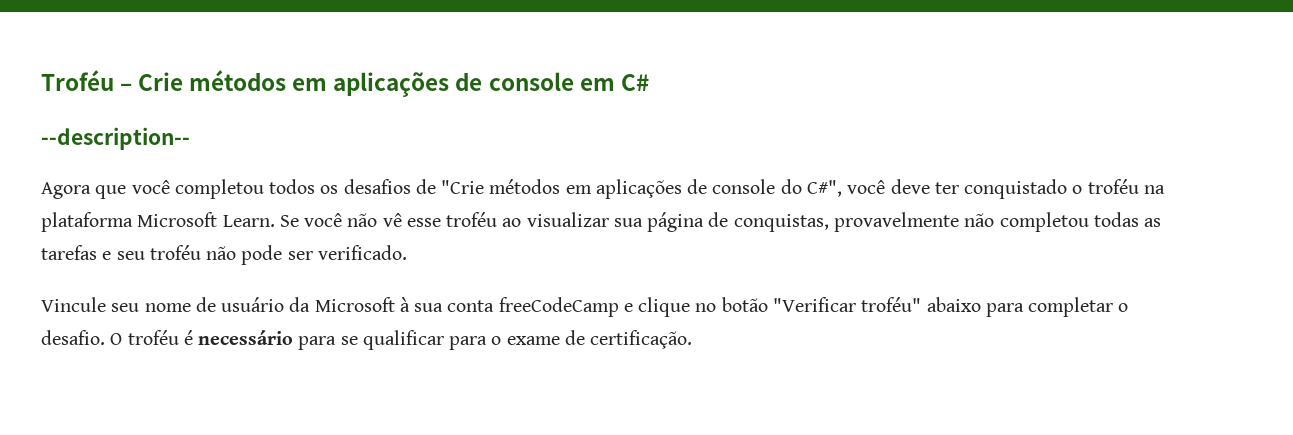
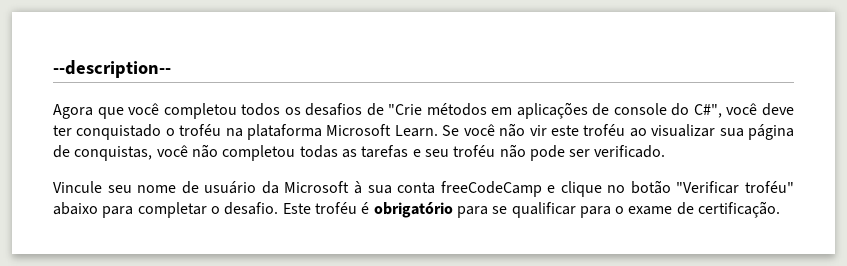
- Troféu – Crie métodos em aplicações de console em C#
- Se você não vê esse troféu ao visualizar sua página de conquistas, provavelmente não completou todas as tarefas e seu troféu não pode ser verificado.
+ Se você não vir este troféu ao visualizar sua página de conquistas, você não completou todas as tarefas e seu troféu não pode ser verificado.
- O troféu é necessário para se qualificar para o exame de certificação.
+ Este troféu é obrigatório para se qualificar para o exame de certificação.

